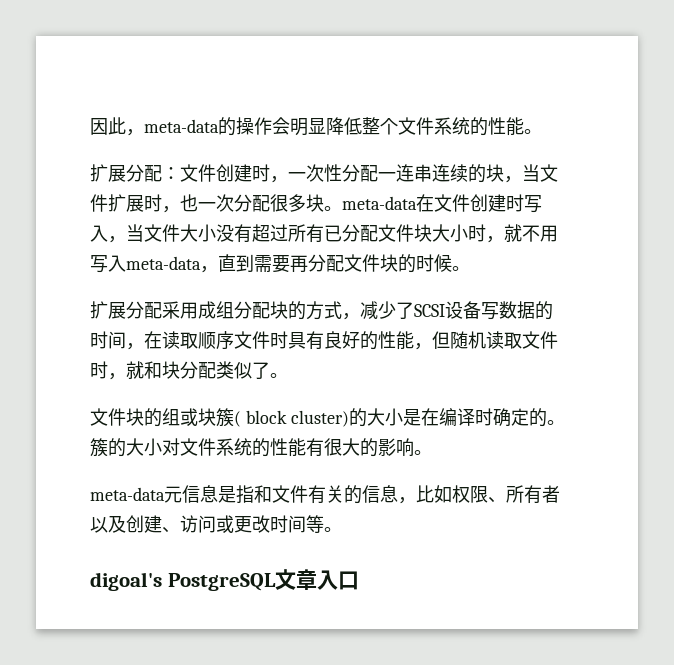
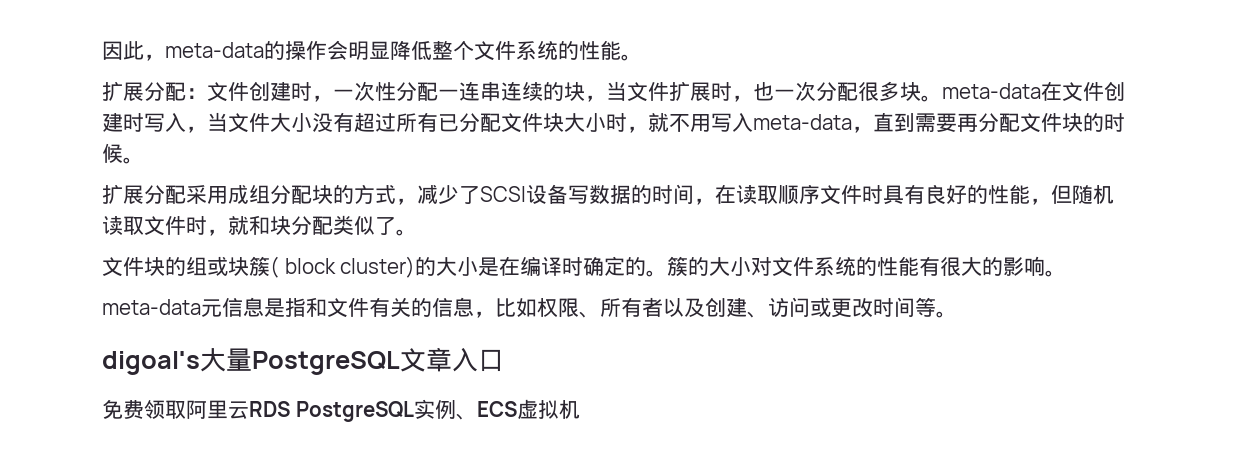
- digoal's PostgreSQL文章入口
+ digoal's大量PostgreSQL文章入口
+ 免费领取阿里云RDS PostgreSQL实例、ECS虚拟机

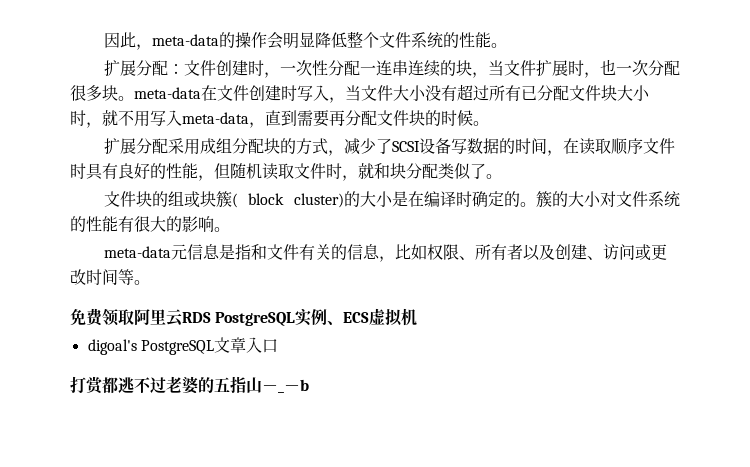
- digoal's大量PostgreSQL文章入口
+ digoal's PostgreSQL文章入口
+ 打赏都逃不过老婆的五指山－_－b

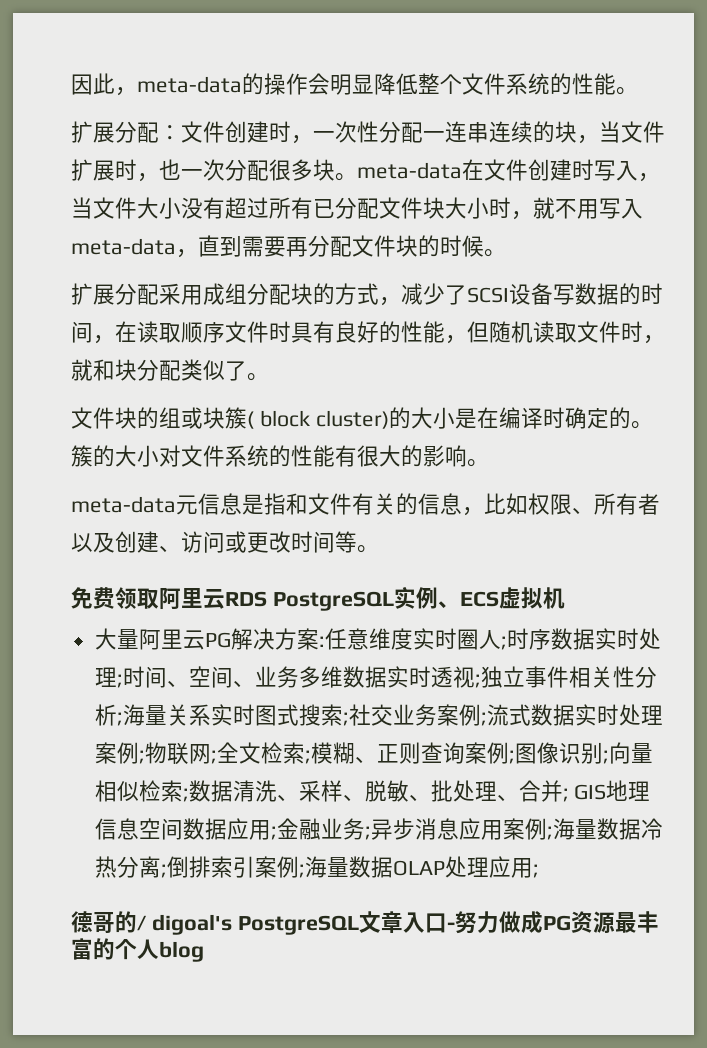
- digoal's PostgreSQL文章入口
- 打赏都逃不过老婆的五指山－_－b
+ 大量阿里云PG解决方案:任意维度实时圈人;时序数据实时处理;时间、空间、业务多维数据实时透视;独立事件相关性分析;海量关系实时图式搜索;社交业务案例;流式数据实时处理案例;物联网;全文检索;模糊、正则查询案例;图像识别;向量相似检索;数据清洗、采样、脱敏、批处理、合并; GIS地理信息空间数据应用;金融业务;异步消息应用案例;海量数据冷热分离;倒排索引案例;海量数据OLAP处理应用;
+ 德哥的/ digoal's PostgreSQL文章入口-努力做成PG资源最丰富的个人blog

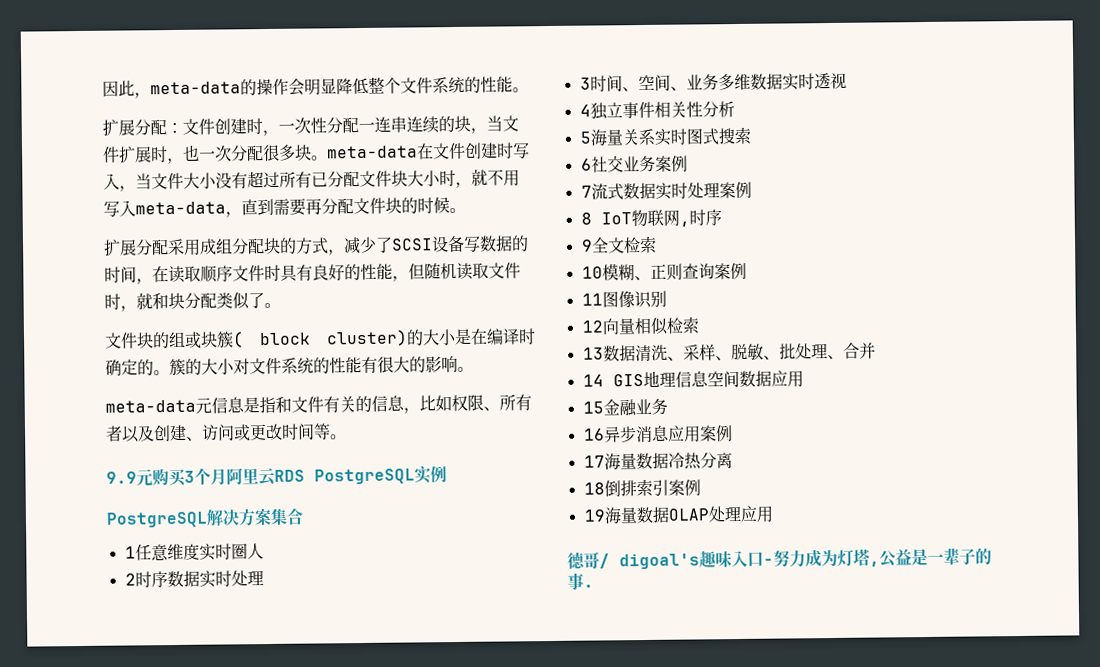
- 免费领取阿里云RDS PostgreSQL实例、ECS虚拟机
- 大量阿里云PG解决方案:任意维度实时圈人;时序数据实时处理;时间、空间、业务多维数据实时透视;独立事件相关性分析;海量关系实时图式搜索;社交业务案例;流式数据实时处理案例;物联网;全文检索;模糊、正则查询案例;图像识别;向量相似检索;数据清洗、采样、脱敏、批处理、合并; GIS地理信息空间数据应用;金融业务;异步消息应用案例;海量数据冷热分离;倒排索引案例;海量数据OLAP处理应用;
+ 9.9元购买3个月阿里云RDS PostgreSQL实例
+ PostgreSQL解决方案集合
+ 1任意维度实时圈人
+ 2时序数据实时处理
+ 3时间、空间、业务多维数据实时透视
+ 4独立事件相关性分析
+ 5海量关系实时图式搜索
+ 6社交业务案例
+ 7流式数据实时处理案例
+ 8 IoT物联网,时序
+ 9全文检索
+ 10模糊、正则查询案例
+ 11图像识别
+ 12向量相似检索
+ 13数据清洗、采样、脱敏、批处理、合并
+ 14 GIS地理信息空间数据应用
+ 15金融业务
+ 16异步消息应用案例
+ 17海量数据冷热分离
+ 18倒排索引案例
+ 19海量数据OLAP处理应用
- 德哥的/ digoal's PostgreSQL文章入口-努力做成PG资源最丰富的个人blog
+ 德哥/ digoal's趣味入口-努力成为灯塔,公益是一辈子的事.

